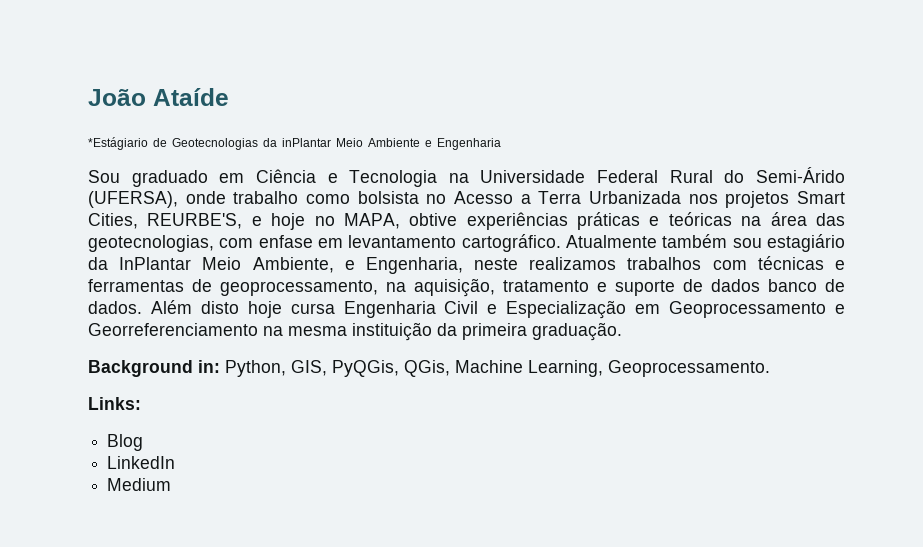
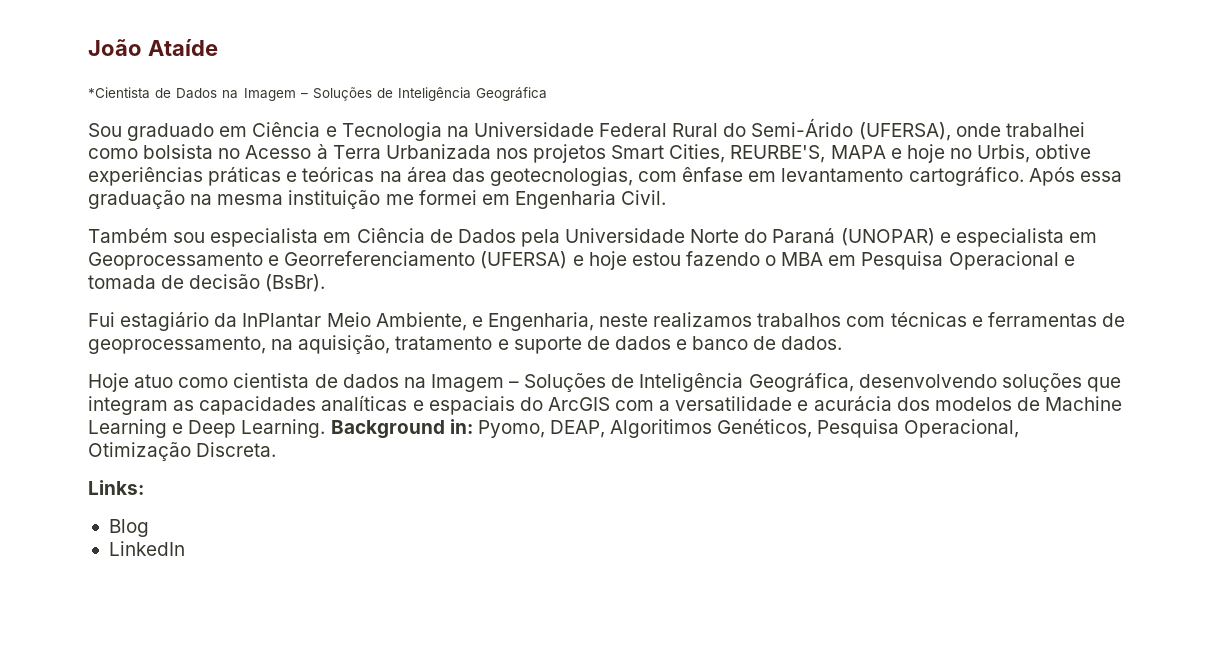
- *Estágiario de Geotecnologias da inPlantar Meio Ambiente e Engenharia
+ *Cientista de Dados na Imagem – Soluções de Inteligência Geográfica
- Sou graduado em Ciência e Tecnologia na Universidade Federal Rural do Semi-Árido (UFERSA), onde trabalho como bolsista no Acesso a Terra Urbanizada nos projetos Smart Cities, REURBE'S, e hoje no MAPA, obtive experiências práticas e teóricas na área das geotecnologias, com enfase em levantamento cartográfico.
+ Sou graduado em Ciência e Tecnologia na Universidade Federal Rural do Semi-Árido (UFERSA), onde trabalhei como bolsista no Acesso à Terra Urbanizada nos projetos Smart Cities, REURBE'S, MAPA e hoje no Urbis, obtive experiências práticas e teóricas na área das geotecnologias, com ênfase em levantamento cartográfico.
- Atualmente também sou estagiário da InPlantar Meio Ambiente, e Engenharia, neste realizamos trabalhos com técnicas e ferramentas de geoprocessamento, na aquisição, tratamento e suporte de dados banco de dados. Além disto hoje cursa Engenharia Civil e Especialização em Geoprocessamento e Georreferenciamento na mesma instituição da primeira graduação.
- Background in: Python, GIS, PyQGis, QGis, Machine Learning, Geoprocessamento.
+ Após essa graduação na mesma instituição me formei em Engenharia Civil.
+ Também sou especialista em Ciência de Dados pela Universidade Norte do Paraná (UNOPAR) e especialista em Geoprocessamento e Georreferenciamento (UFERSA) e hoje estou fazendo o MBA em Pesquisa Operacional e tomada de decisão (BsBr).
+ Fui estagiário da InPlantar Meio Ambiente, e Engenharia, neste realizamos trabalhos com técnicas e ferramentas de geoprocessamento, na aquisição, tratamento e suporte de dados e banco de dados.
+ Hoje atuo como cientista de dados na Imagem – Soluções de Inteligência Geográfica, desenvolvendo soluções que integram as capacidades analíticas e espaciais do ArcGIS com a versatilidade e acurácia dos modelos de Machine Learning e Deep Learning. Background in: Pyomo, DEAP, Algoritimos Genéticos, Pesquisa Operacional, Otimização Discreta.
- Medium

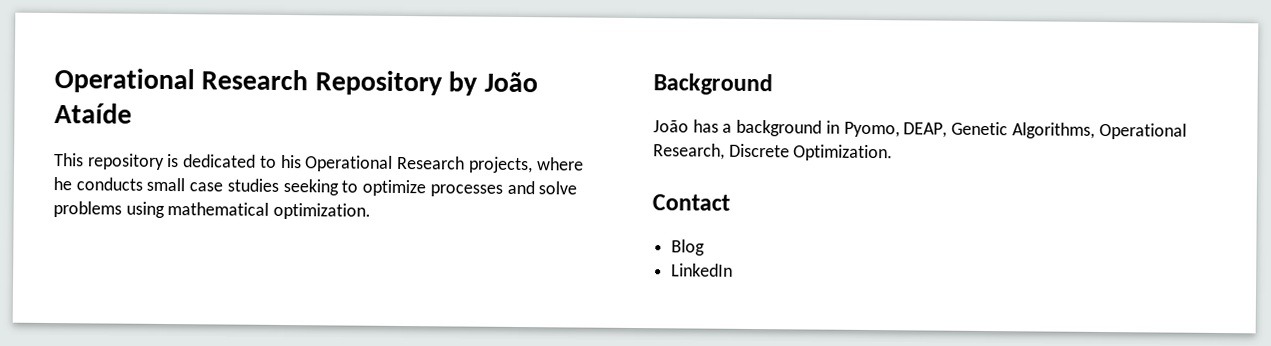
- João Ataíde
- *Cientista de Dados na Imagem – Soluções de Inteligência Geográfica
- Sou graduado em Ciência e Tecnologia na Universidade Federal Rural do Semi-Árido (UFERSA), onde trabalhei como bolsista no Acesso à Terra Urbanizada nos projetos Smart Cities, REURBE'S, MAPA e hoje no Urbis, obtive experiências práticas e teóricas na área das geotecnologias, com ênfase em levantamento cartográfico. Após essa graduação na mesma instituição me formei em Engenharia Civil.
- Também sou especialista em Ciência de Dados pela Universidade Norte do Paraná (UNOPAR) e especialista em Geoprocessamento e Georreferenciamento (UFERSA) e hoje estou fazendo o MBA em Pesquisa Operacional e tomada de decisão (BsBr).
- Fui estagiário da InPlantar Meio Ambiente, e Engenharia, neste realizamos trabalhos com técnicas e ferramentas de geoprocessamento, na aquisição, tratamento e suporte de dados e banco de dados.
- Hoje atuo como cientista de dados na Imagem – Soluções de Inteligência Geográfica, desenvolvendo soluções que integram as capacidades analíticas e espaciais do ArcGIS com a versatilidade e acurácia dos modelos de Machine Learning e Deep Learning. Background in: Pyomo, DEAP, Algoritimos Genéticos, Pesquisa Operacional, Otimização Discreta.
- Links:
+ Operational Research Repository by João Ataíde
+ This repository is dedicated to his Operational Research projects, where he conducts small case studies seeking to optimize processes and solve problems using mathematical optimization.
+ Background
+ João has a background in Pyomo, DEAP, Genetic Algorithms, Operational Research, Discrete Optimization.
+ Contact

